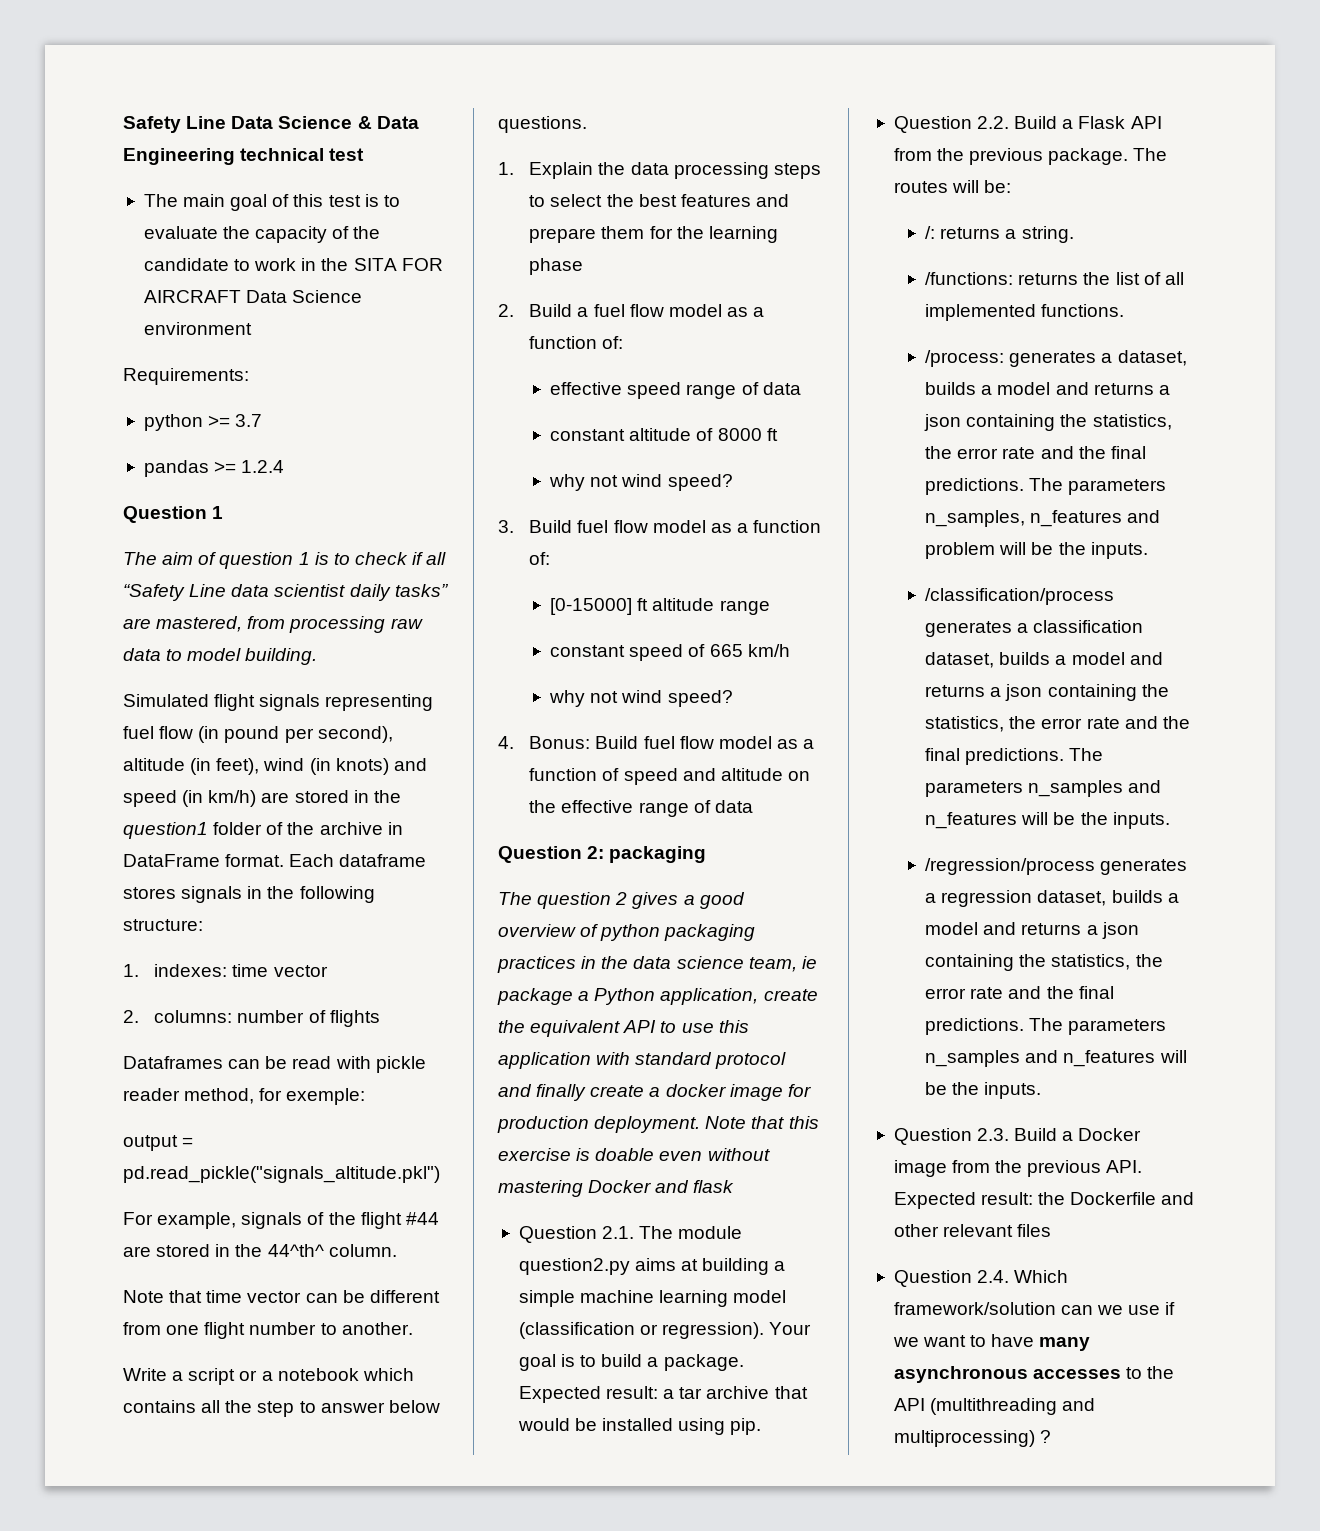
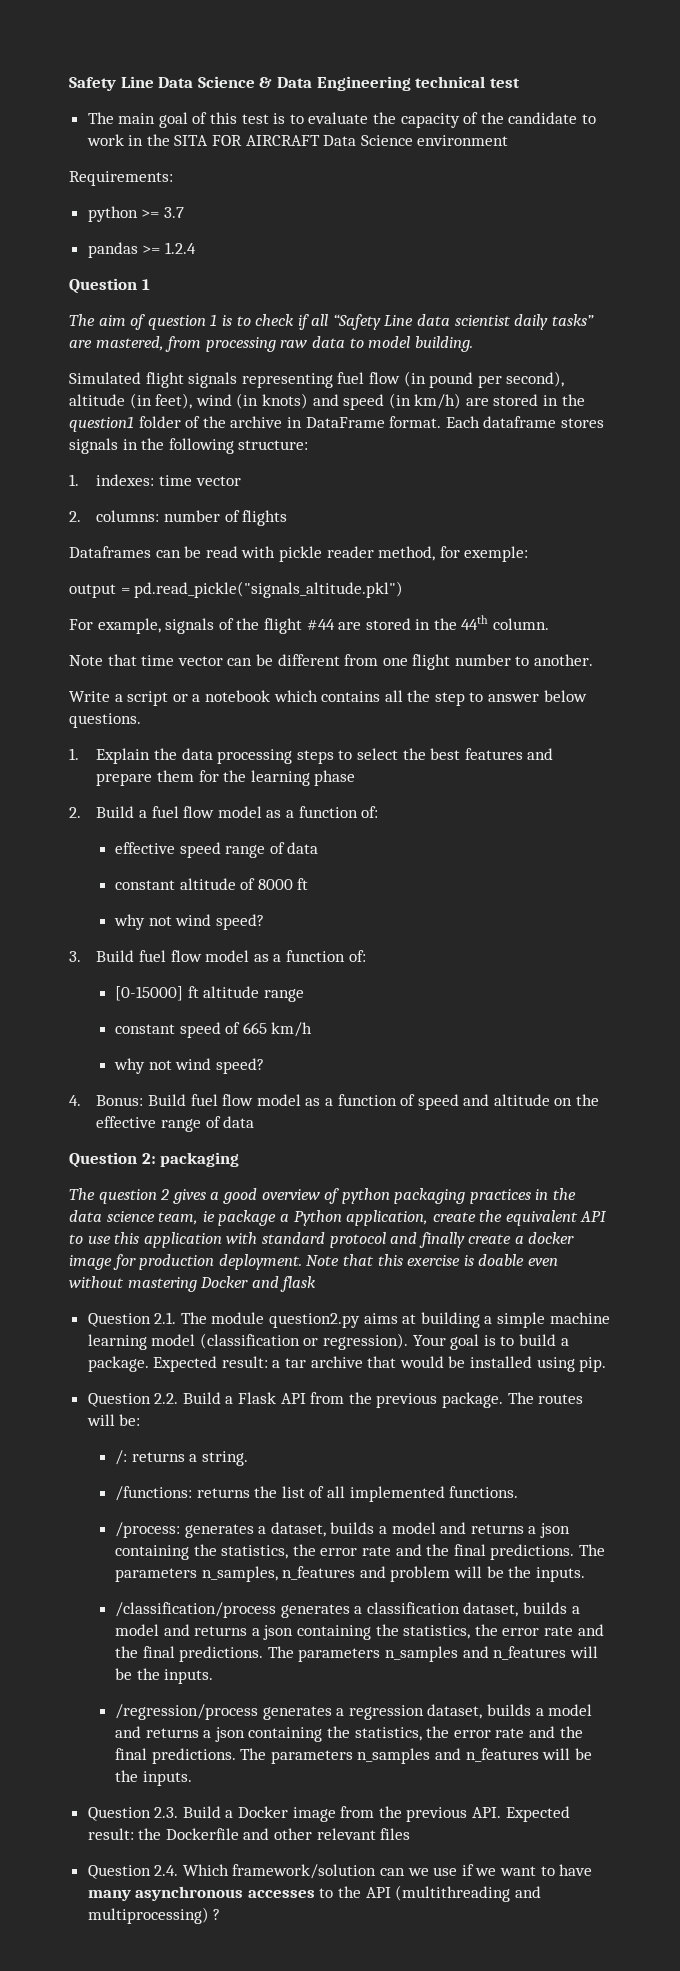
- For example, signals of the flight #44 are stored in the 44^th^ column.
+ For example, signals of the flight #44 are stored in the 44th column.

